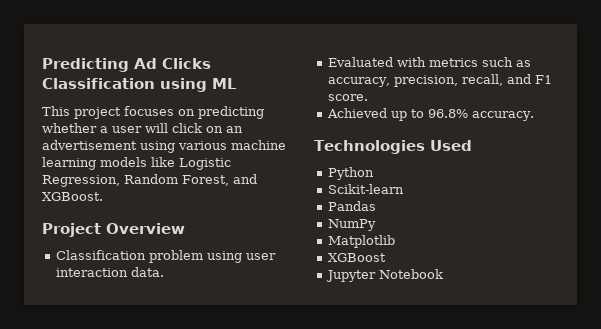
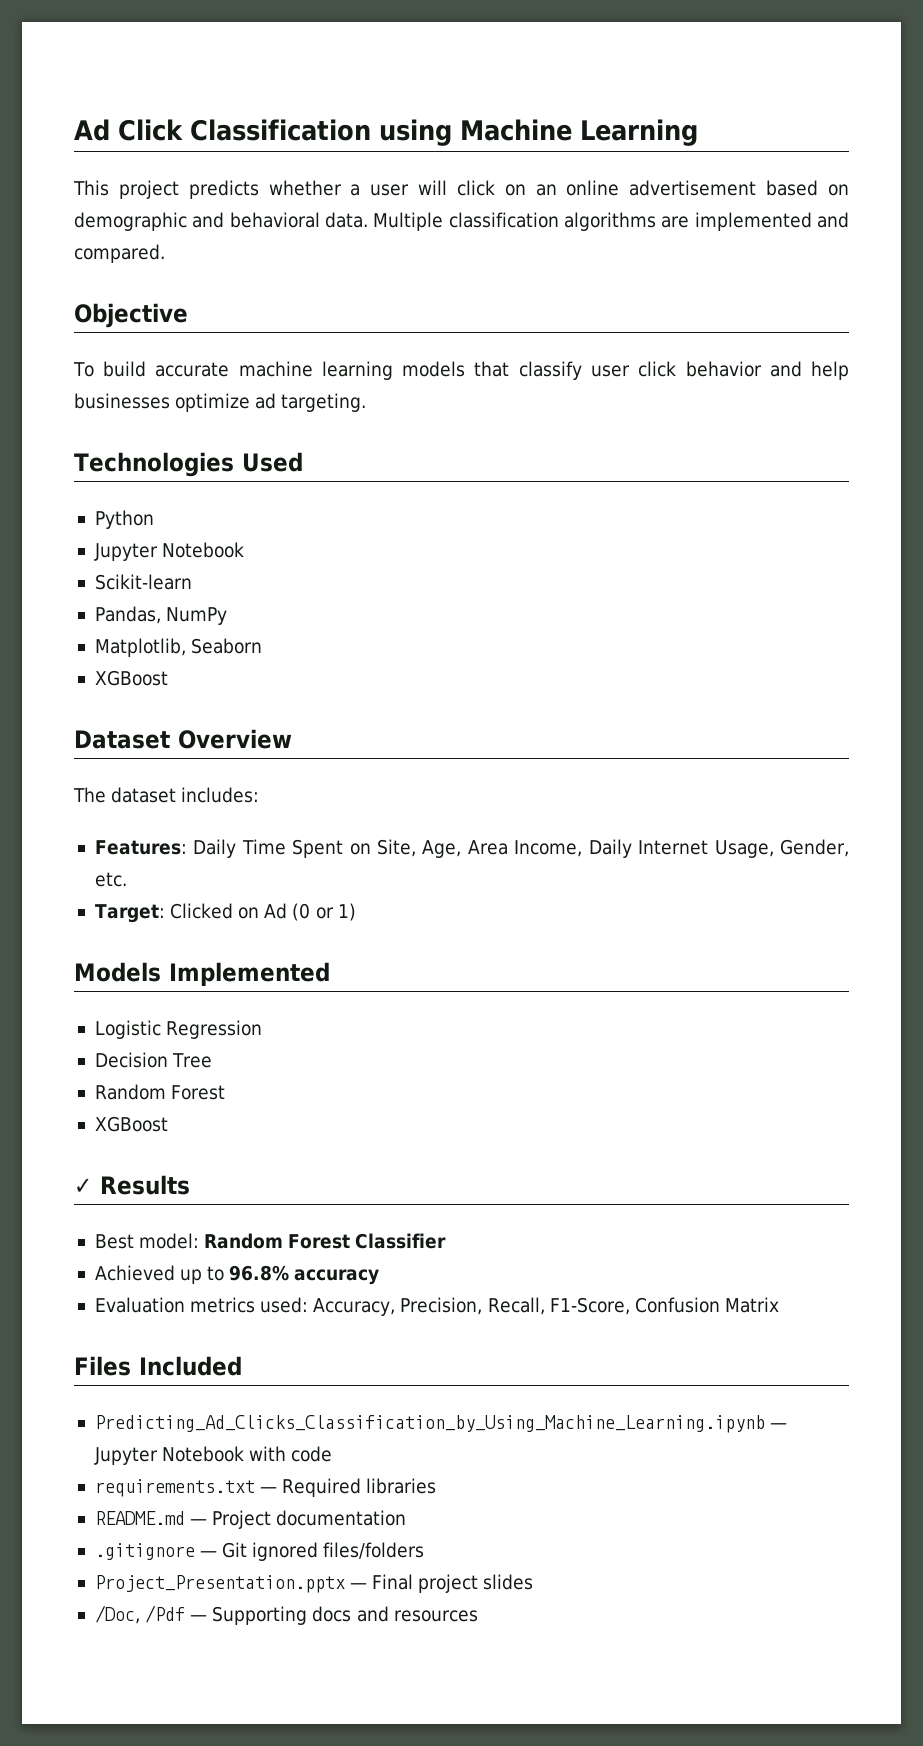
- Predicting Ad Clicks Classification using ML
+ Ad Click Classification using Machine Learning
- This project focuses on predicting whether a user will click on an advertisement using various machine learning models like Logistic Regression, Random Forest, and XGBoost.
- Project Overview
- Classification problem using user interaction data.
- Evaluated with metrics such as accuracy, precision, recall, and F1 score.
- Achieved up to 96.8% accuracy.
+ This project predicts whether a user will click on an online advertisement based on demographic and behavioral data. Multiple classification algorithms are implemented and compared.
+ Objective
+ To build accurate machine learning models that classify user click behavior and help businesses optimize ad targeting.
  Python
+ Jupyter Notebook
- Pandas
- NumPy
+ Pandas, NumPy
- Matplotlib
+ Matplotlib, Seaborn
  XGBoost
- Jupyter Notebook
+ Dataset Overview
+ The dataset includes:
+ Features: Daily Time Spent on Site, Age, Area Income, Daily Internet Usage, Gender, etc.
+ Target: Clicked on Ad (0 or 1)
+ Models Implemented
+ Logistic Regression
+ Decision Tree
+ Random Forest
+ XGBoost
+ ✓ Results
+ Best model: Random Forest Classifier
+ Achieved up to 96.8% accuracy
+ Evaluation metrics used: Accuracy, Precision, Recall, F1-Score, Confusion Matrix
+ Files Included
+ Predicting_Ad_Clicks_Classification_by_Using_Machine_Learning.ipynb — Jupyter Notebook with code
+ requirements.txt — Required libraries
+ README.md — Project documentation
+ .gitignore — Git ignored files/folders
+ Project_Presentation.pptx — Final project slides
+ /Doc, /Pdf — Supporting docs and resources

